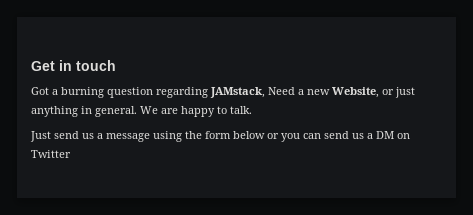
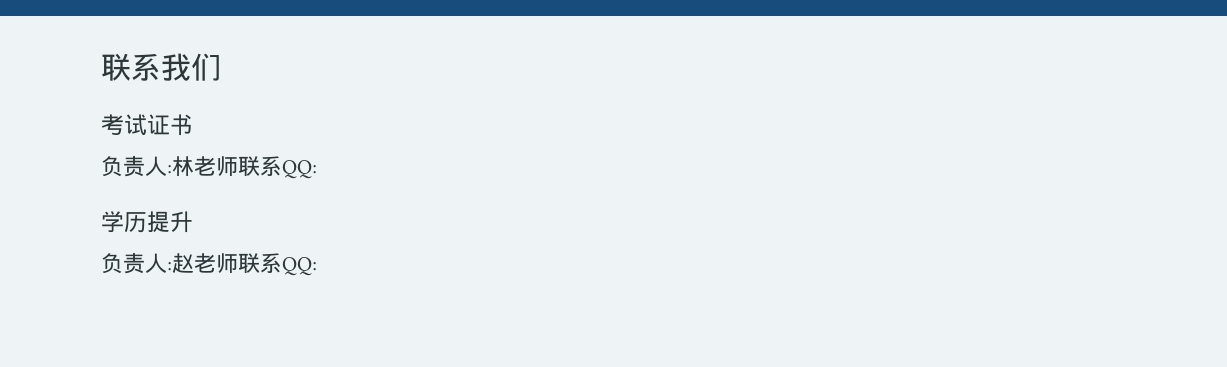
- Get in touch
- Got a burning question regarding JAMstack, Need a new Website, or just anything in general. We are happy to talk.
- Just send us a message using the form below or you can send us a DM on Twitter
+ 联系我们
+ 考试证书
+ 负责人:林老师联系QQ:
+ 学历提升
+ 负责人:赵老师联系QQ:

